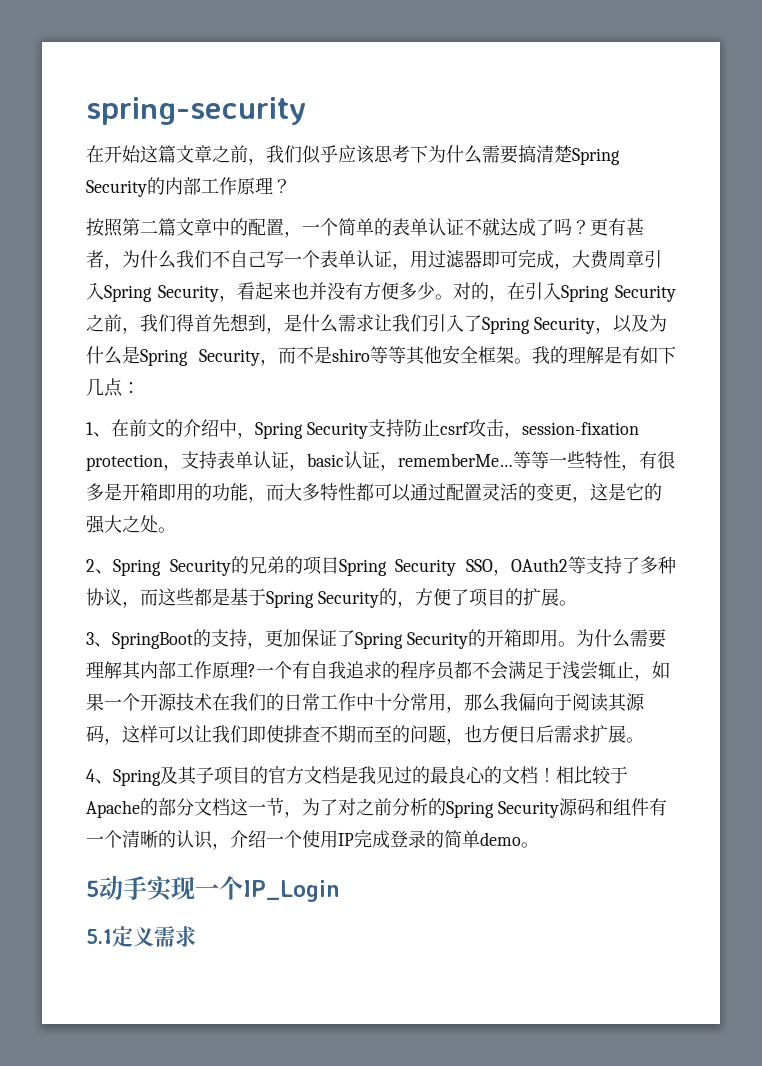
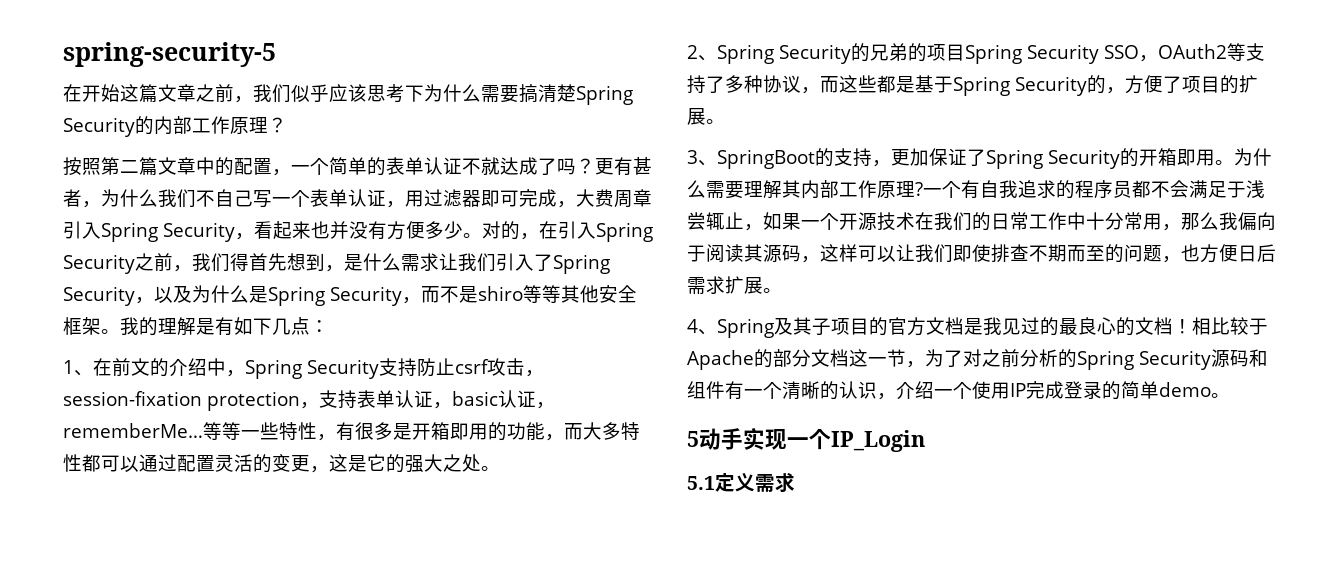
- spring-security
+ spring-security-5

